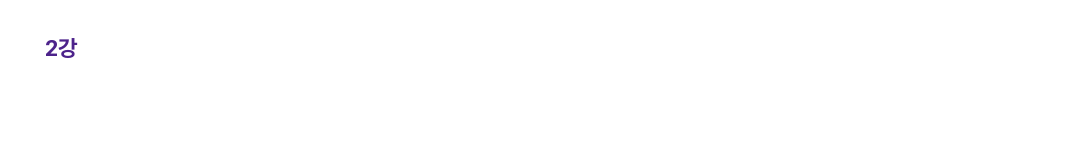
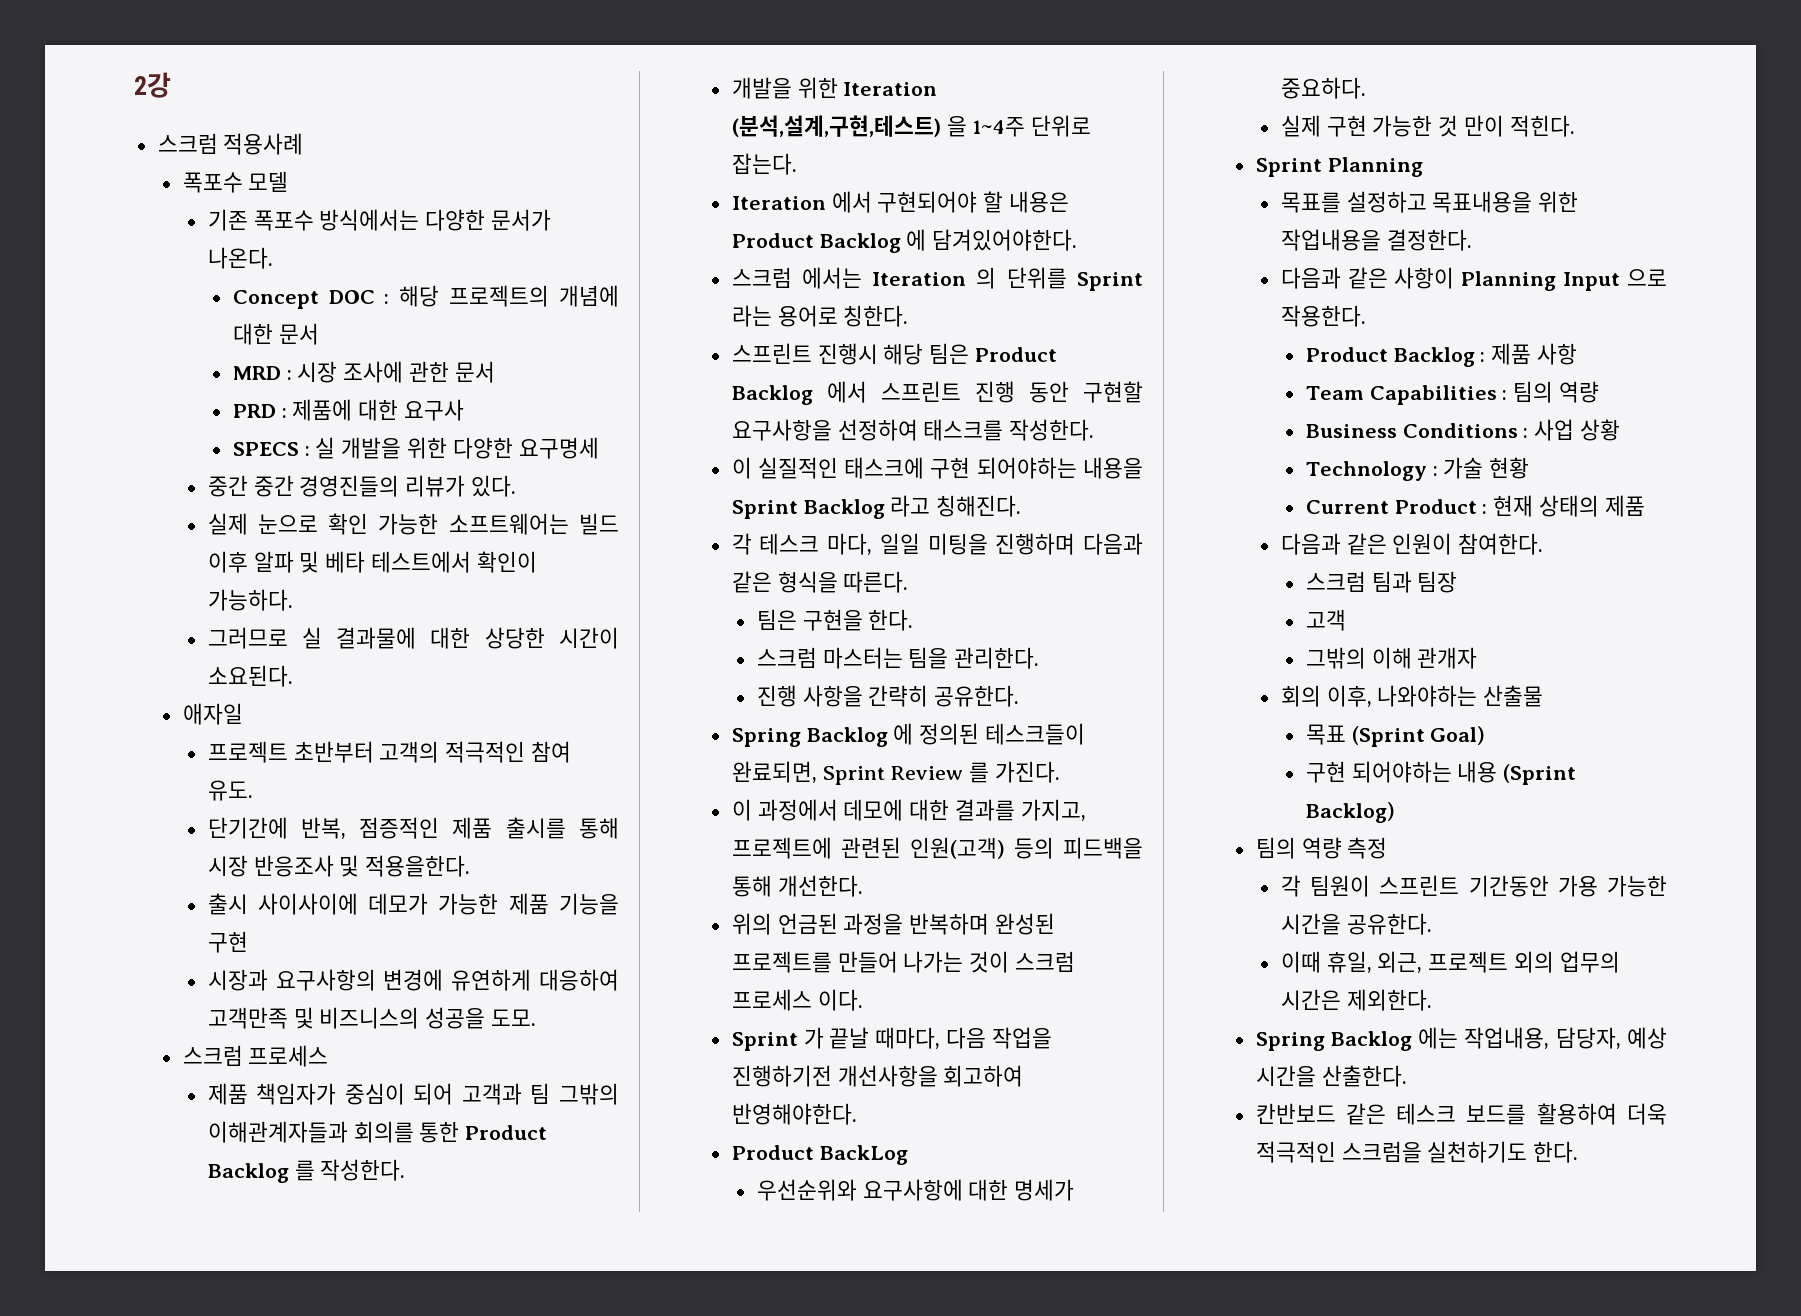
+ 스크럼 적용사례
+ 폭포수 모델
+ 기존 폭포수 방식에서는 다양한 문서가 나온다.
+ Concept DOC : 해당 프로젝트의 개념에 대한 문서
+ MRD : 시장 조사에 관한 문서
+ PRD : 제품에 대한 요구사
+ SPECS : 실 개발을 위한 다양한 요구명세
+ 중간 중간 경영진들의 리뷰가 있다.
+ 실제 눈으로 확인 가능한 소프트웨어는 빌드 이후 알파 및 베타 테스트에서 확인이 가능하다.
+ 그러므로 실 결과물에 대한 상당한 시간이 소요된다.
+ 애자일
+ 프로젝트 초반부터 고객의 적극적인 참여 유도.
+ 단기간에 반복, 점증적인 제품 출시를 통해 시장 반응조사 및 적용을한다.
+ 출시 사이사이에 데모가 가능한 제품 기능을 구현
+ 시장과 요구사항의 변경에 유연하게 대응하여 고객만족 및 비즈니스의 성공을 도모.
+ 스크럼 프로세스
+ 제품 책임자가 중심이 되어 고객과 팀 그밖의 이해관계자들과 회의를 통한 Product Backlog 를 작성한다.
+ 개발을 위한 Iteration (분석,설계,구현,테스트) 을 1~4주 단위로 잡는다.
+ Iteration 에서 구현되어야 할 내용은 Product Backlog 에 담겨있어야한다.
+ 스크럼 에서는 Iteration 의 단위를 Sprint 라는 용어로 칭한다.
+ 스프린트 진행시 해당 팀은 Product Backlog 에서 스프린트 진행 동안 구현할 요구사항을 선정하여 태스크를 작성한다.
+ 이 실질적인 태스크에 구현 되어야하는 내용을 Sprint Backlog 라고 칭해진다.
+ 각 테스크 마다, 일일 미팅을 진행하며 다음과 같은 형식을 따른다.
+ 팀은 구현을 한다.
+ 스크럼 마스터는 팀을 관리한다.
+ 진행 사항을 간략히 공유한다.
+ Spring Backlog 에 정의된 테스크들이 완료되면, Sprint Review 를 가진다.
+ 이 과정에서 데모에 대한 결과를 가지고, 프로젝트에 관련된 인원(고객) 등의 피드백을 통해 개선한다.
+ 위의 언금된 과정을 반복하며 완성된 프로젝트를 만들어 나가는 것이 스크럼 프로세스 이다.
+ Sprint 가 끝날 때마다, 다음 작업을 진행하기전 개선사항을 회고하여 반영해야한다.
+ Product BackLog
+ 우선순위와 요구사항에 대한 명세가 중요하다.
+ 실제 구현 가능한 것 만이 적힌다.
+ Sprint Planning
+ 목표를 설정하고 목표내용을 위한 작업내용을 결정한다.
+ 다음과 같은 사항이 Planning Input 으로 작용한다.
+ Product Backlog : 제품 사항
+ Team Capabilities : 팀의 역량
+ Business Conditions : 사업 상황
+ Technology : 가술 현황
+ Current Product : 현재 상태의 제품
+ 다음과 같은 인원이 참여한다.
+ 스크럼 팀과 팀장
+ 고객
+ 그밖의 이해 관개자
+ 회의 이후, 나와야하는 산출물
+ 목표 (Sprint Goal)
+ 구현 되어야하는 내용 (Sprint Backlog)
+ 팀의 역량 측정
+ 각 팀원이 스프린트 기간동안 가용 가능한 시간을 공유한다.
+ 이때 휴일, 외근, 프로젝트 외의 업무의 시간은 제외한다.
+ Spring Backlog 에는 작업내용, 담당자, 예상 시간을 산출한다.
+ 칸반보드 같은 테스크 보드를 활용하여 더욱 적극적인 스크럼을 실천하기도 한다.

